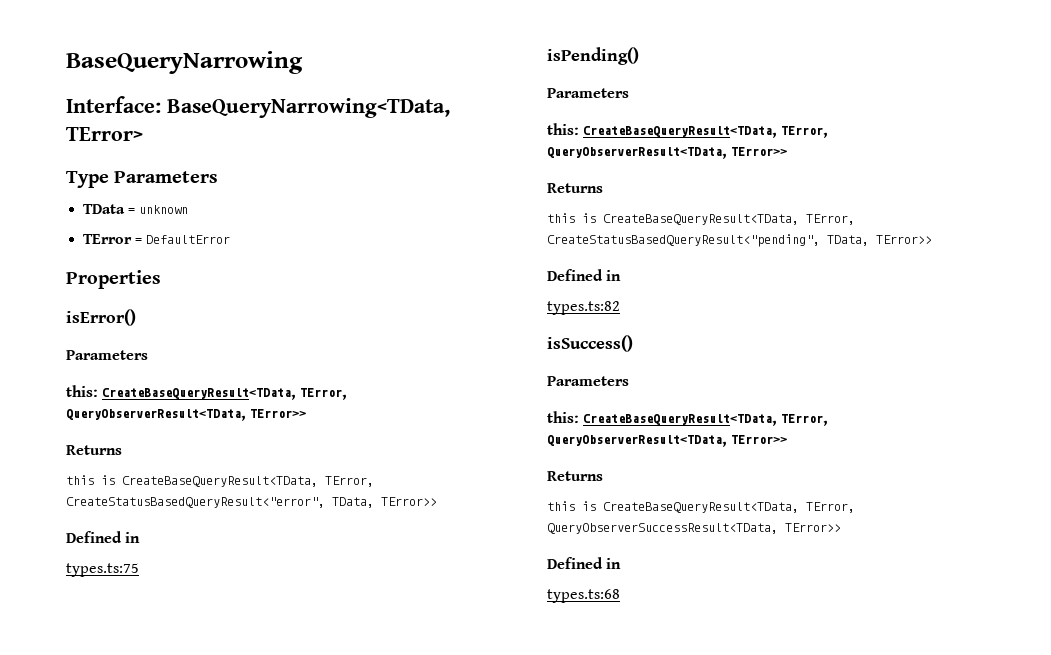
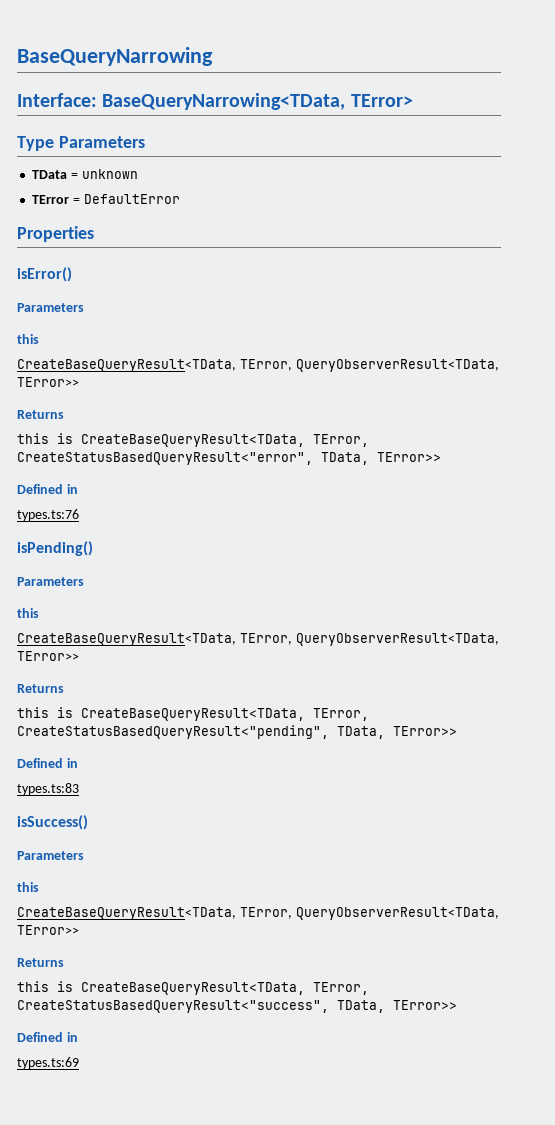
  isError()
  Parameters
- this: CreateBaseQueryResult<TData, TError, QueryObserverResult<TData, TError>>
+ this
+ CreateBaseQueryResult<TData, TError, QueryObserverResult<TData, TError>>
- types.ts:75
+ types.ts:76
  isPending()
  Parameters
- this: CreateBaseQueryResult<TData, TError, QueryObserverResult<TData, TError>>
+ this
+ CreateBaseQueryResult<TData, TError, QueryObserverResult<TData, TError>>
- types.ts:82
+ types.ts:83
  isSuccess()
  Parameters
- this: CreateBaseQueryResult<TData, TError, QueryObserverResult<TData, TError>>
+ this
+ CreateBaseQueryResult<TData, TError, QueryObserverResult<TData, TError>>
  Returns
- this is CreateBaseQueryResult<TData, TError, QueryObserverSuccessResult<TData, TError>>
+ this is CreateBaseQueryResult<TData, TError, CreateStatusBasedQueryResult<"success", TData, TError>>
  Defined in
- types.ts:68
+ types.ts:69

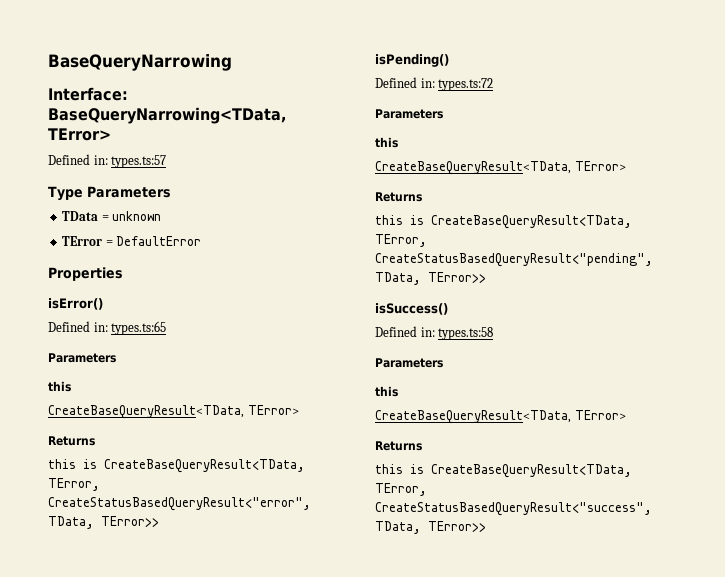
+ Defined in: types.ts:57
  isError()
+ Defined in: types.ts:65
  Parameters
  this
- CreateBaseQueryResult<TData, TError, QueryObserverResult<TData, TError>>
+ CreateBaseQueryResult<TData, TError>
  this is CreateBaseQueryResult<TData, TError, CreateStatusBasedQueryResult<"error", TData, TError>>
- Defined in
- types.ts:76
  isPending()
+ Defined in: types.ts:72
  Parameters
  this
- CreateBaseQueryResult<TData, TError, QueryObserverResult<TData, TError>>
+ CreateBaseQueryResult<TData, TError>
  this is CreateBaseQueryResult<TData, TError, CreateStatusBasedQueryResult<"pending", TData, TError>>
- Defined in
- types.ts:83
  isSuccess()
+ Defined in: types.ts:58
  Parameters
  this
- CreateBaseQueryResult<TData, TError, QueryObserverResult<TData, TError>>
+ CreateBaseQueryResult<TData, TError>
  this is CreateBaseQueryResult<TData, TError, CreateStatusBasedQueryResult<"success", TData, TError>>
- Defined in
- types.ts:69

